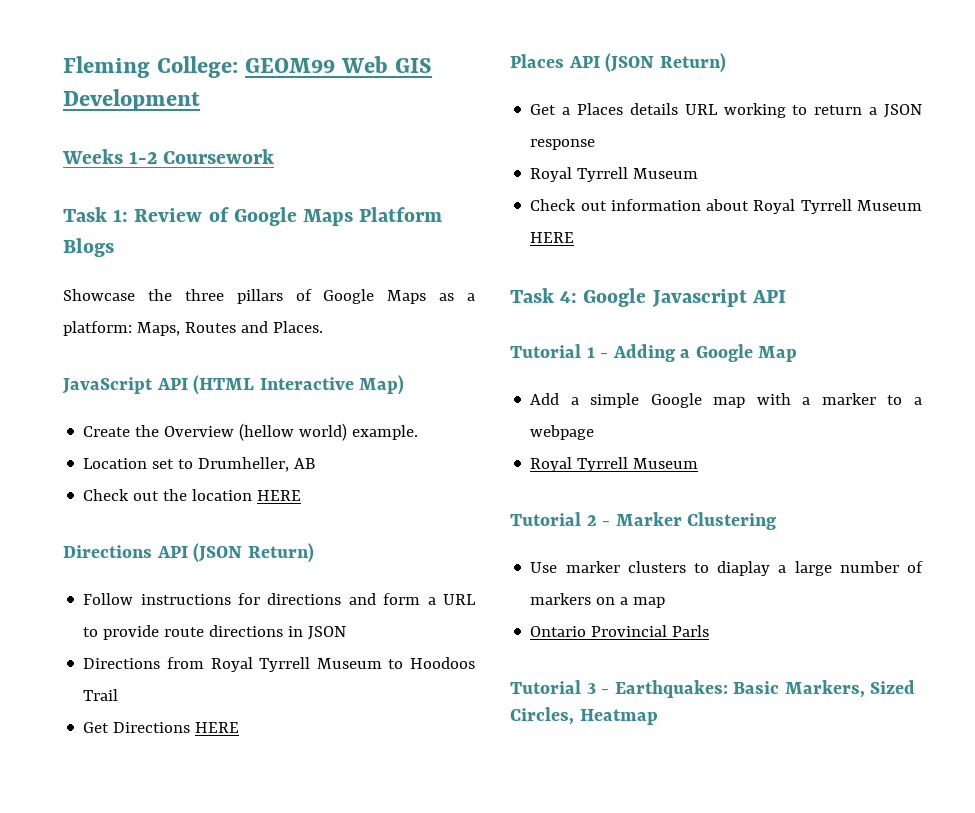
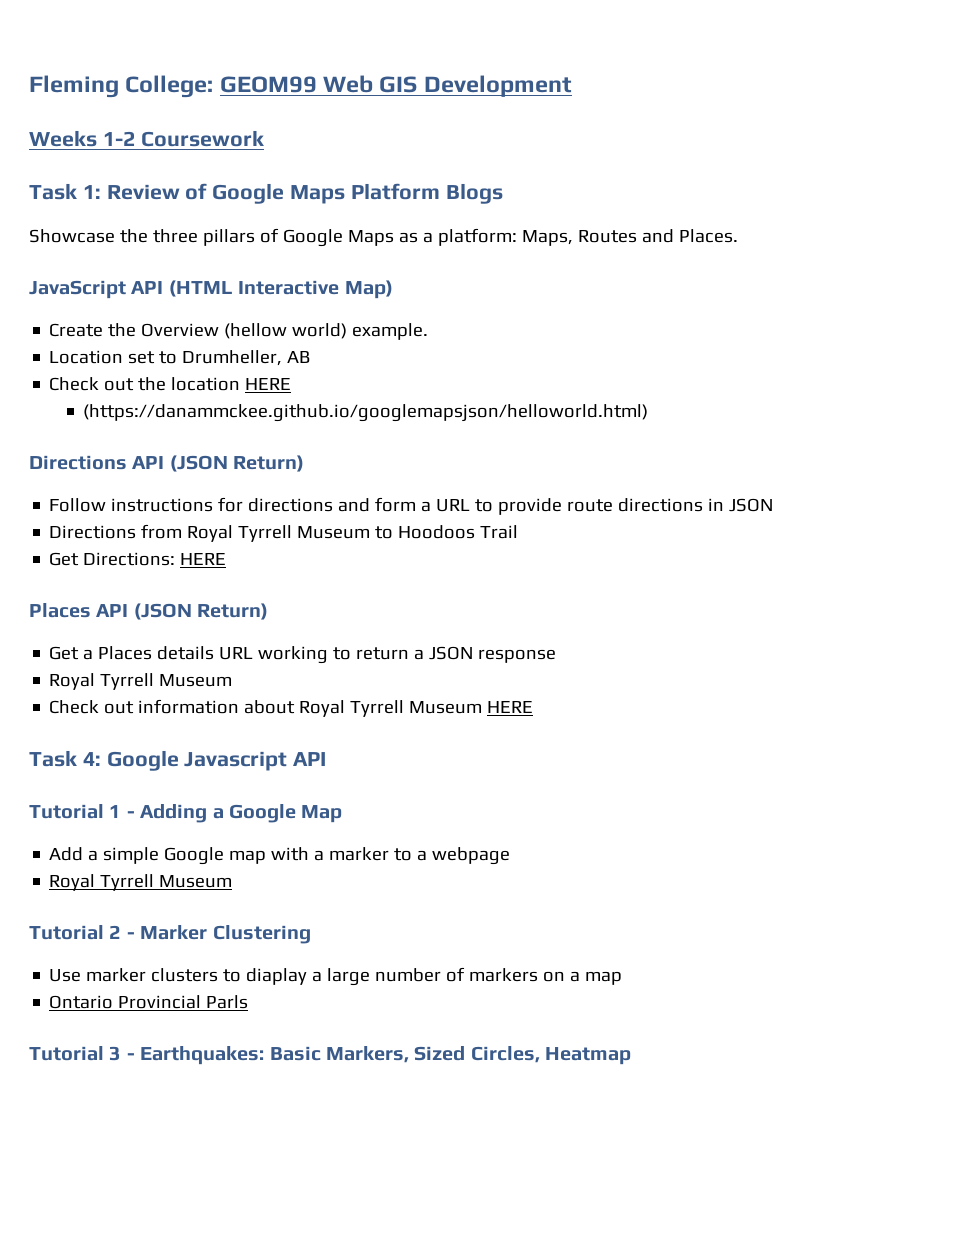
+ (https://danammckee.github.io/googlemapsjson/helloworld.html)
- Get Directions HERE
+ Get Directions: HERE

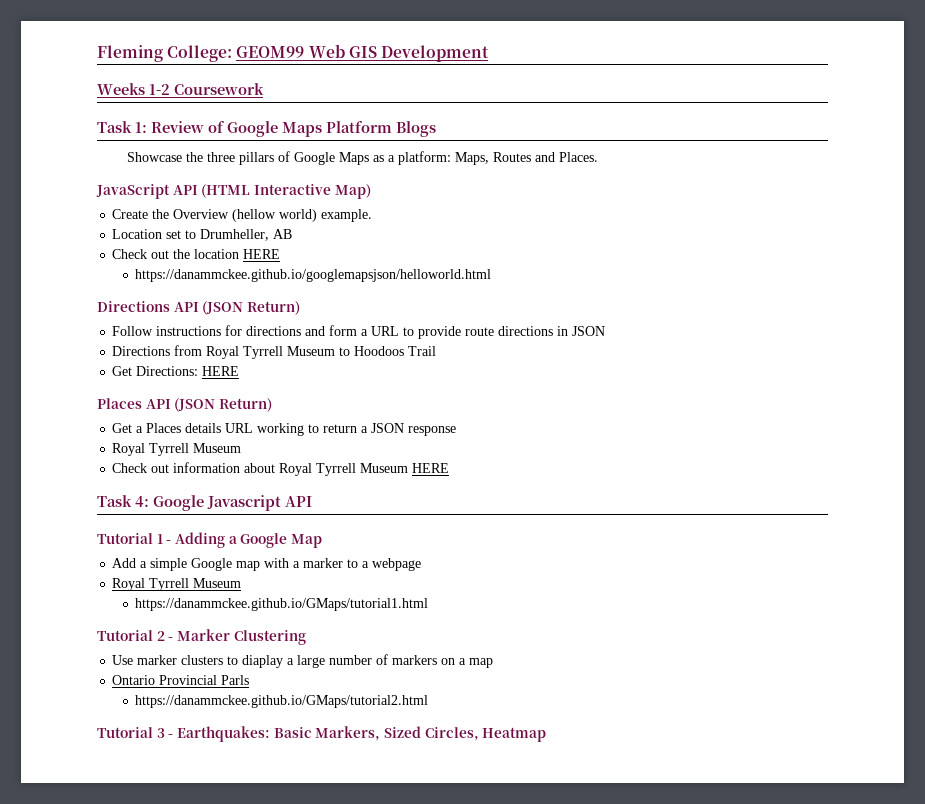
- (https://danammckee.github.io/googlemapsjson/helloworld.html)
+ https://danammckee.github.io/googlemapsjson/helloworld.html
+ https://danammckee.github.io/GMaps/tutorial1.html
+ https://danammckee.github.io/GMaps/tutorial2.html

